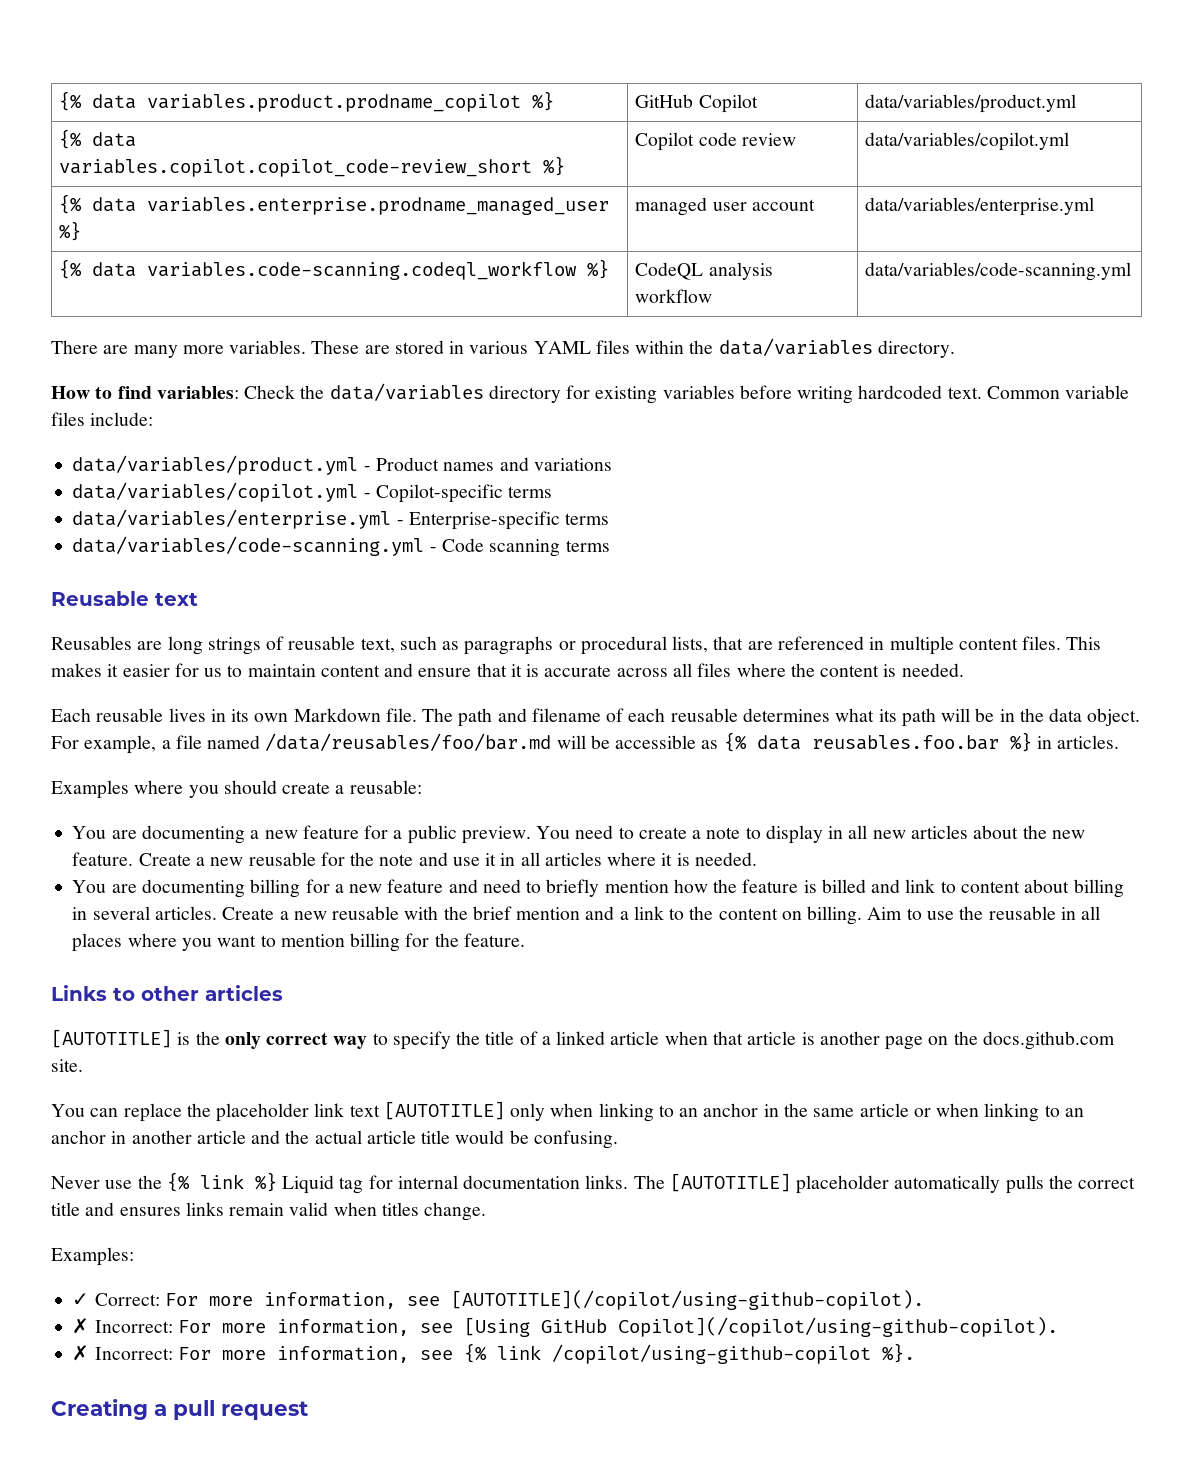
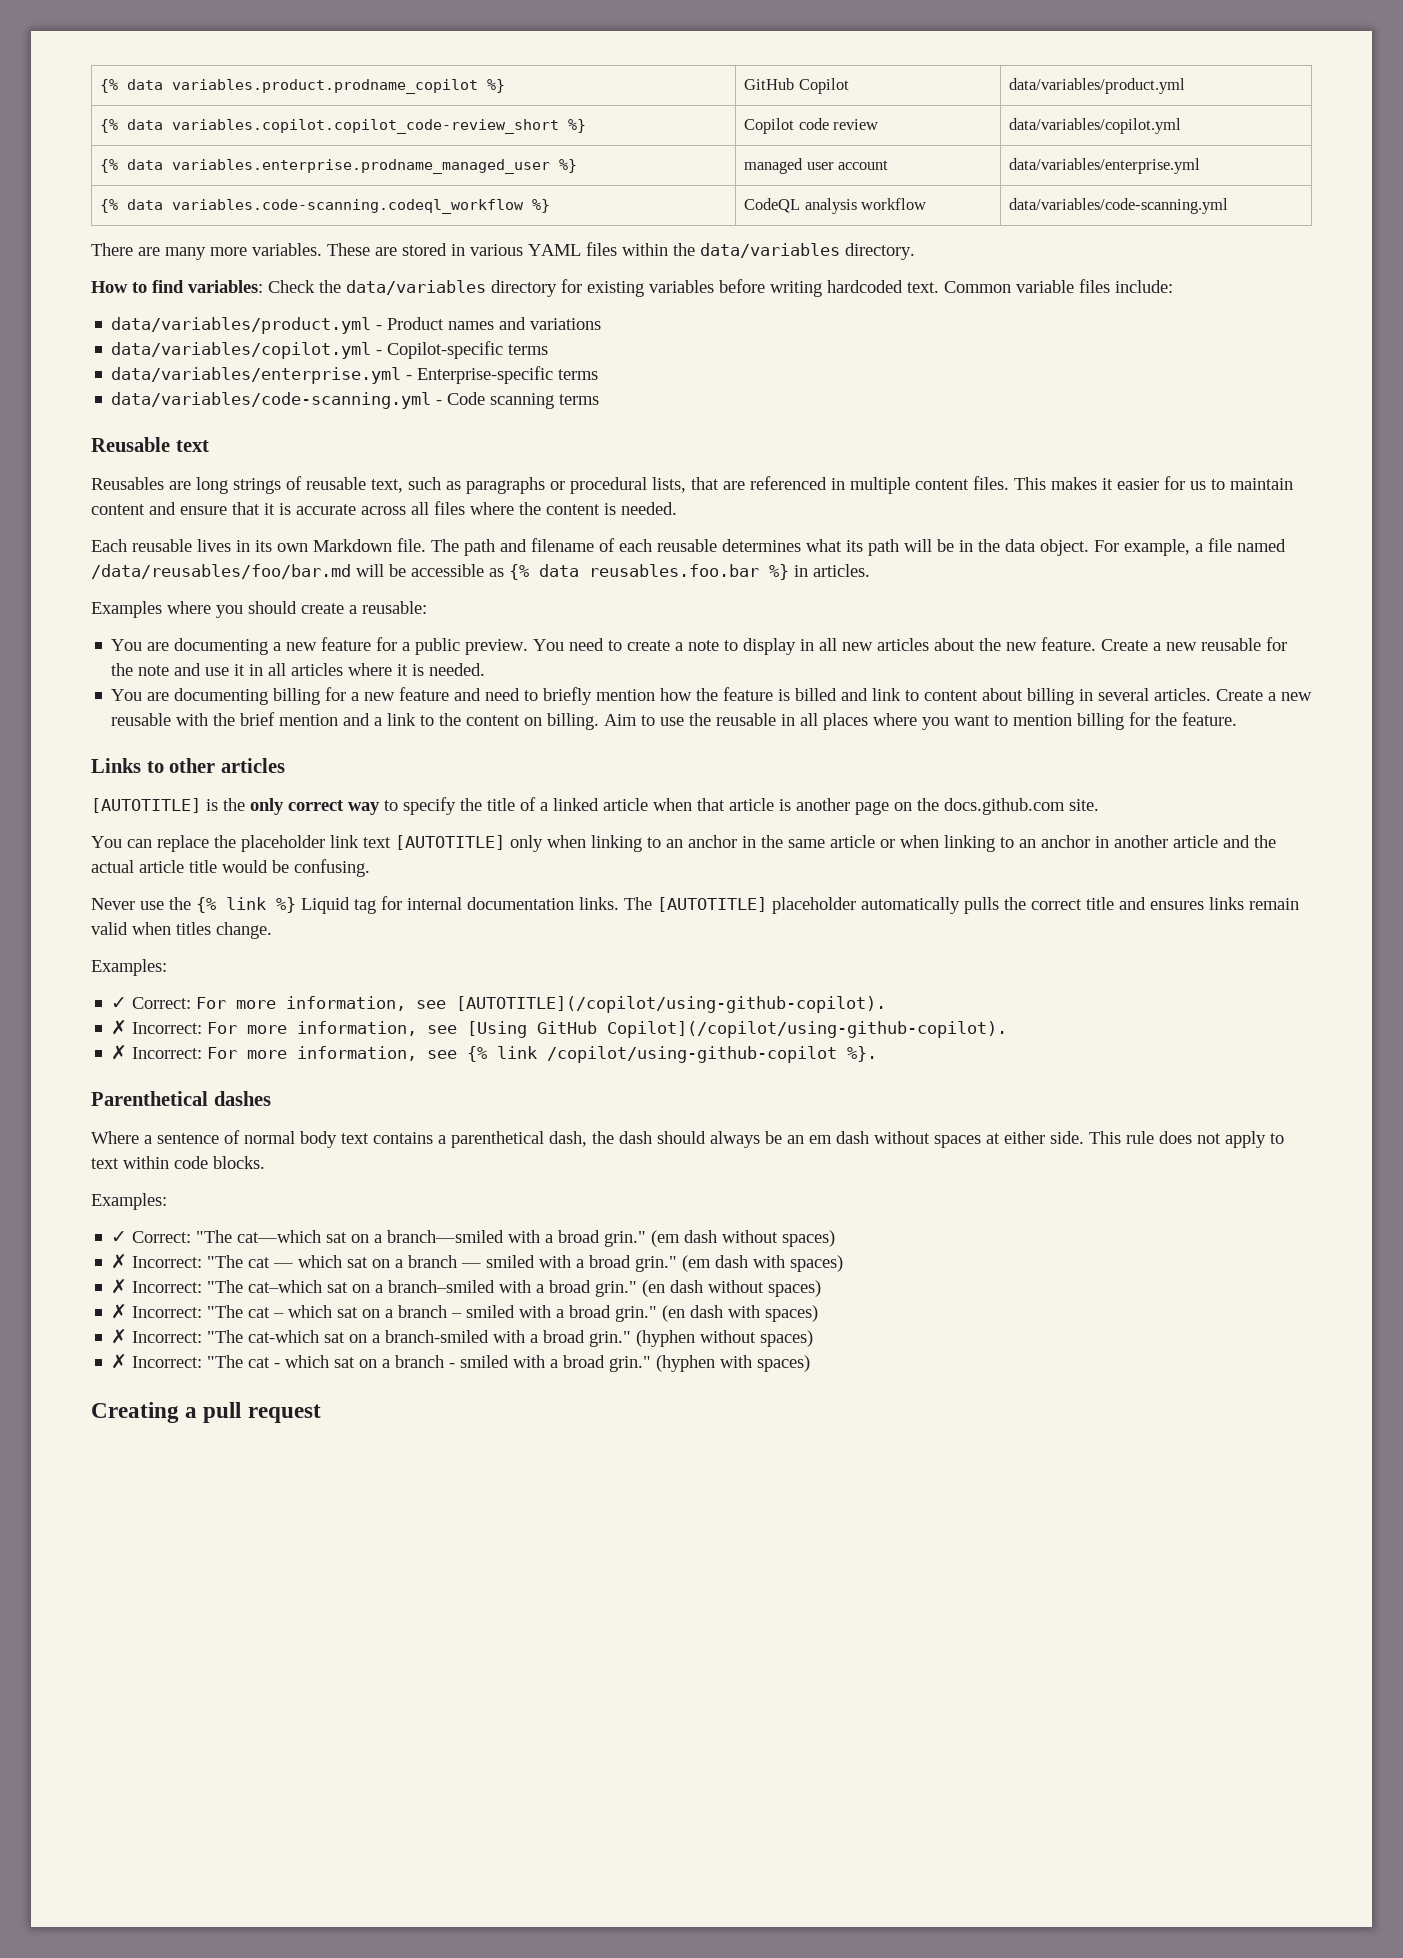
+ Parenthetical dashes
+ Where a sentence of normal body text contains a parenthetical dash, the dash should always be an em dash without spaces at either side. This rule does not apply to text within code blocks.
+ Examples:
+ ✓ Correct: "The cat—which sat on a branch—smiled with a broad grin." (em dash without spaces)
+ ✗ Incorrect: "The cat — which sat on a branch — smiled with a broad grin." (em dash with spaces)
+ ✗ Incorrect: "The cat–which sat on a branch–smiled with a broad grin." (en dash without spaces)
+ ✗ Incorrect: "The cat – which sat on a branch – smiled with a broad grin." (en dash with spaces)
+ ✗ Incorrect: "The cat-which sat on a branch-smiled with a broad grin." (hyphen without spaces)
+ ✗ Incorrect: "The cat - which sat on a branch - smiled with a broad grin." (hyphen with spaces)

